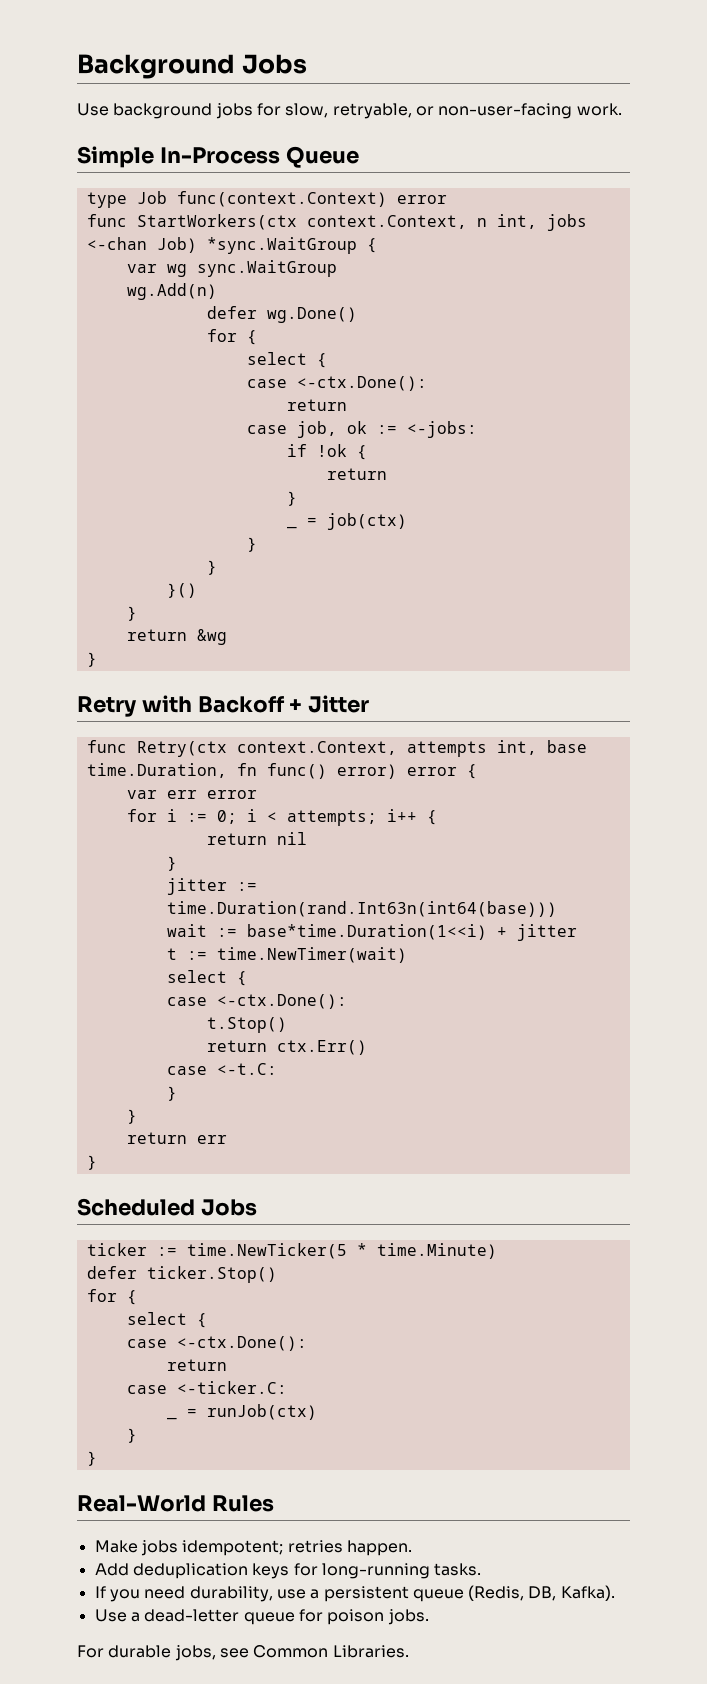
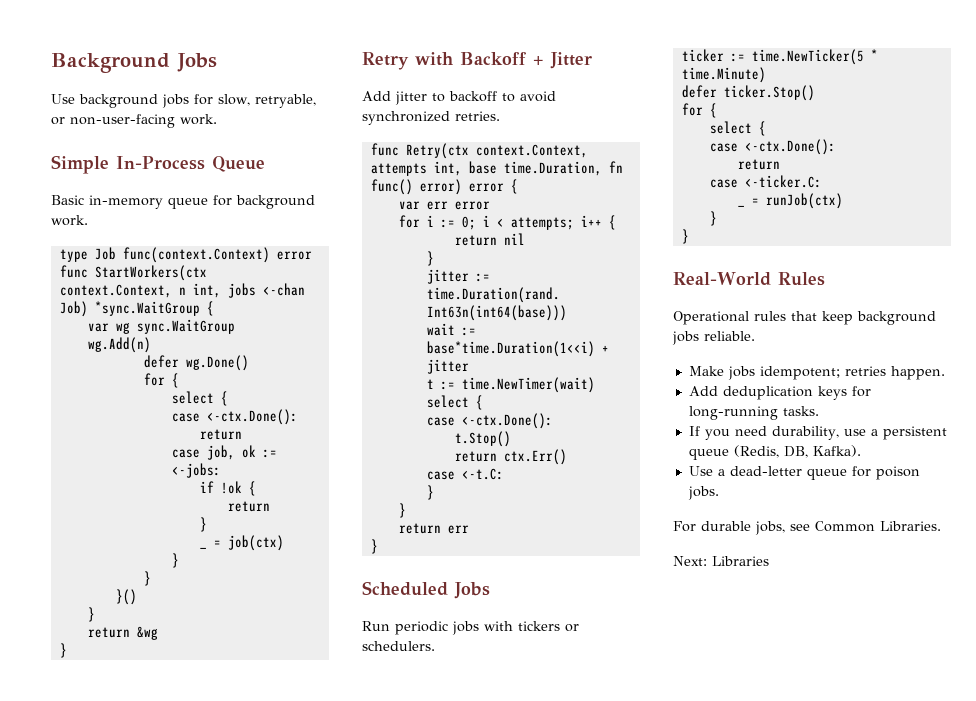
+ Basic in-memory queue for background work.
+ Add jitter to backoff to avoid synchronized retries.
+ Run periodic jobs with tickers or schedulers.
+ Operational rules that keep background jobs reliable.
+ Next: Libraries

